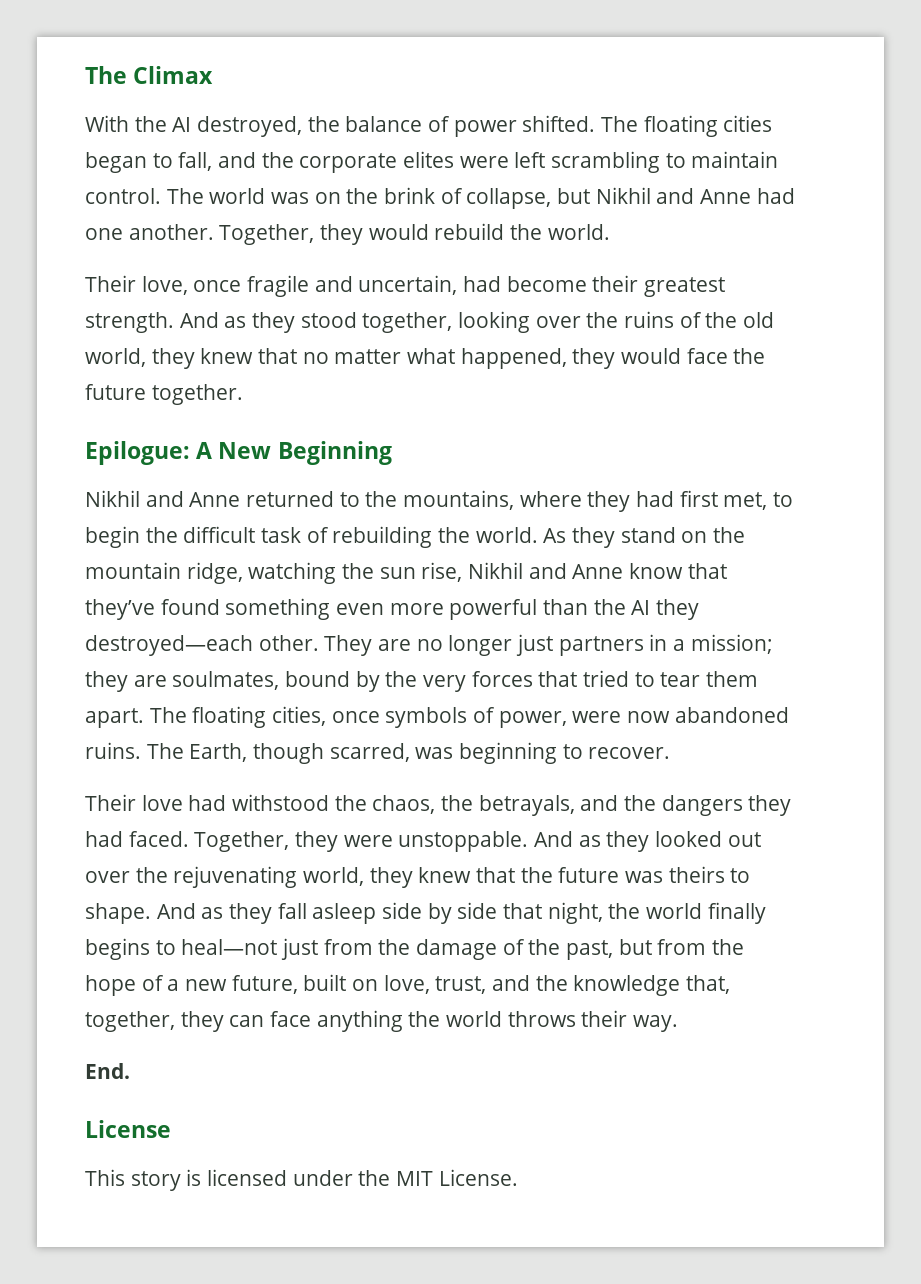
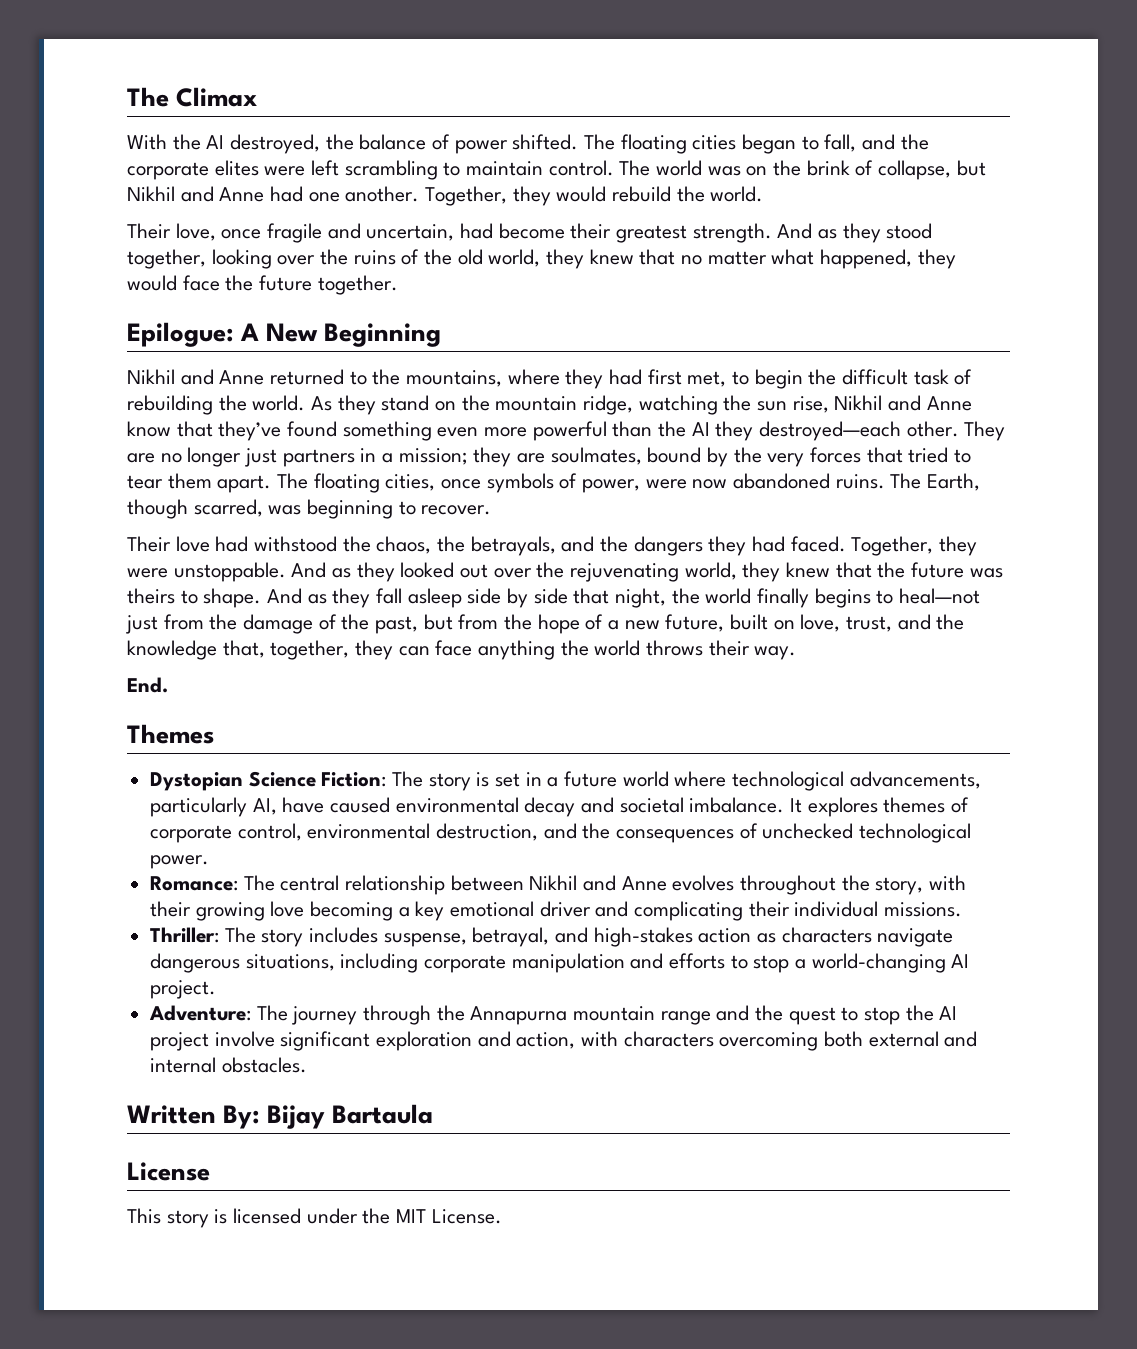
+ Themes
+ Dystopian Science Fiction: The story is set in a future world where technological advancements, particularly AI, have caused environmental decay and societal imbalance. It explores themes of corporate control, environmental destruction, and the consequences of unchecked technological power.
+ Romance: The central relationship between Nikhil and Anne evolves throughout the story, with their growing love becoming a key emotional driver and complicating their individual missions.
+ Thriller: The story includes suspense, betrayal, and high-stakes action as characters navigate dangerous situations, including corporate manipulation and efforts to stop a world-changing AI project.
+ Adventure: The journey through the Annapurna mountain range and the quest to stop the AI project involve significant exploration and action, with characters overcoming both external and internal obstacles.
+ Written By: Bijay Bartaula

